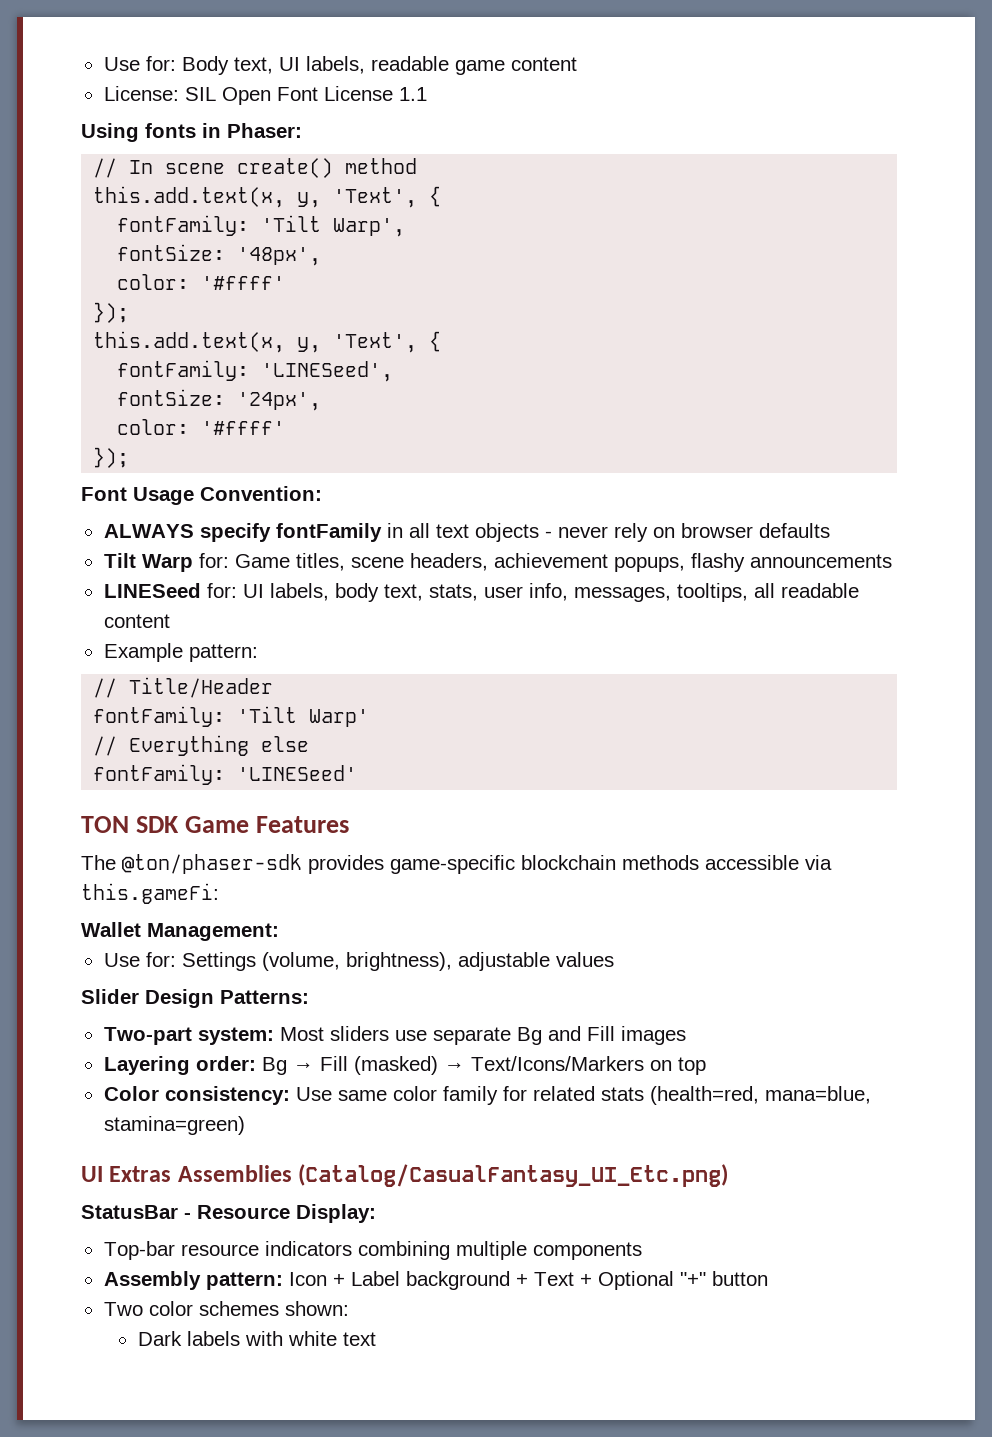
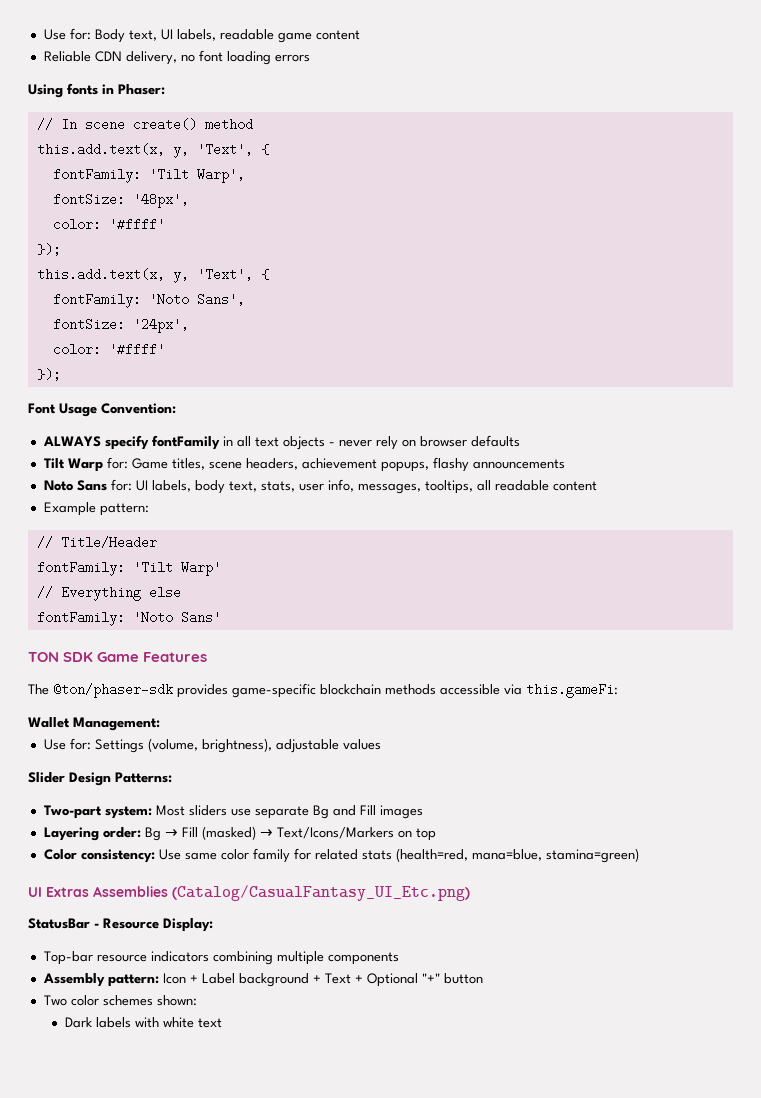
- License: SIL Open Font License 1.1
+ Reliable CDN delivery, no font loading errors
- fontFamily: 'LINESeed',
+ fontFamily: 'Noto Sans',
- LINESeed for: UI labels, body text, stats, user info, messages, tooltips, all readable content
+ Noto Sans for: UI labels, body text, stats, user info, messages, tooltips, all readable content
- fontFamily: 'LINESeed'
+ fontFamily: 'Noto Sans'

